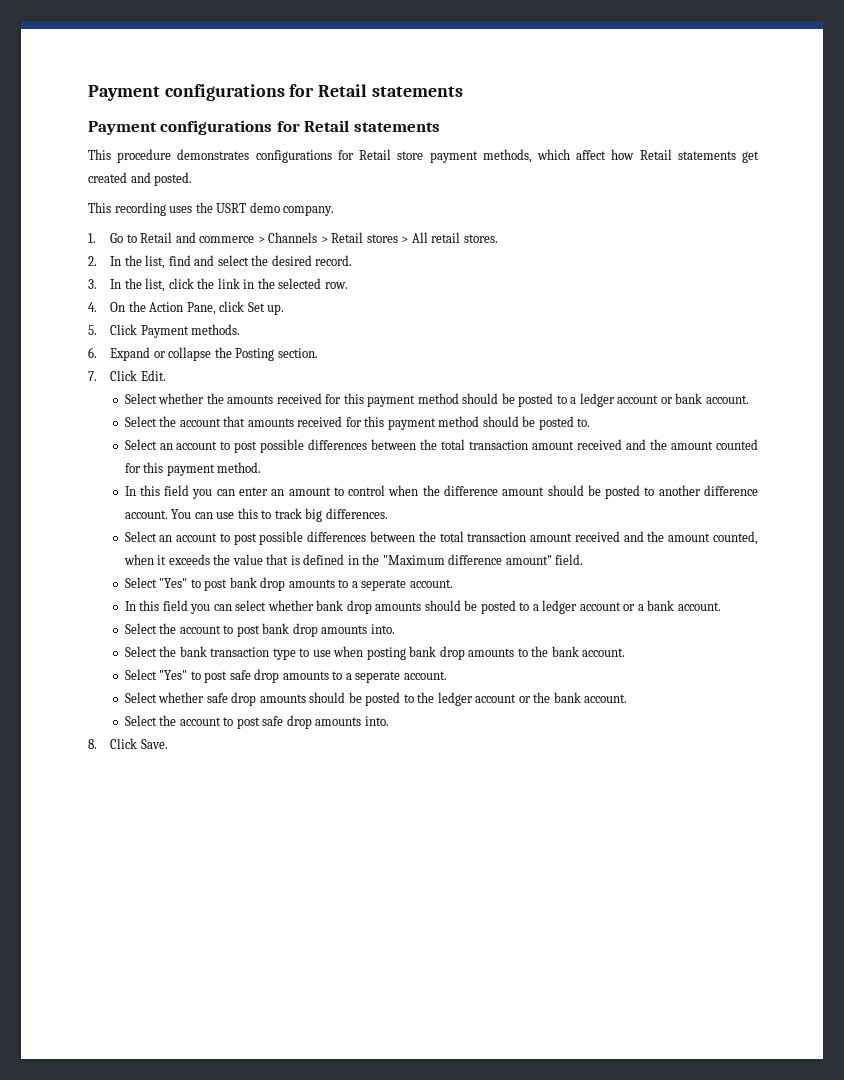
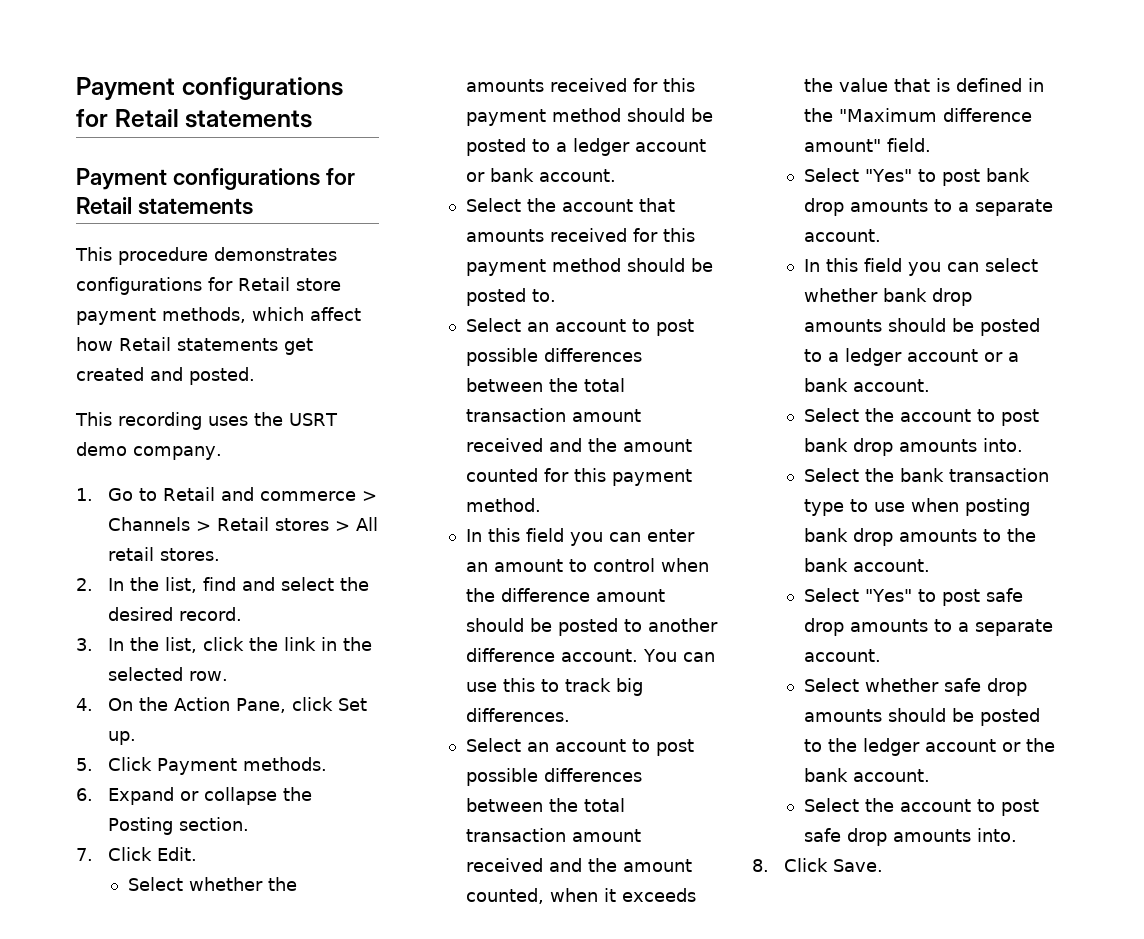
- Select "Yes" to post bank drop amounts to a seperate account.
+ Select "Yes" to post bank drop amounts to a separate account.
- Select "Yes" to post safe drop amounts to a seperate account.
+ Select "Yes" to post safe drop amounts to a separate account.

